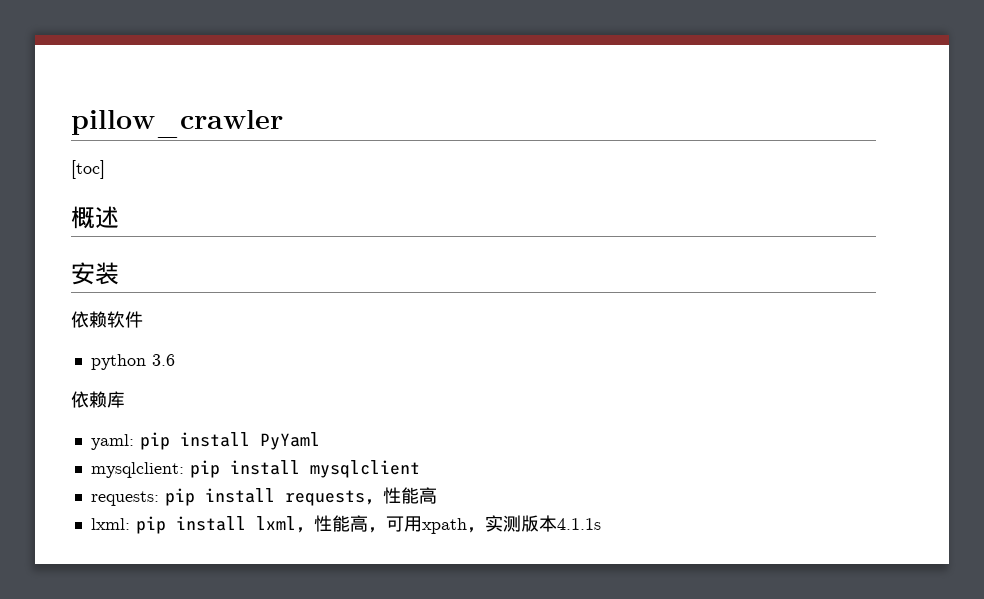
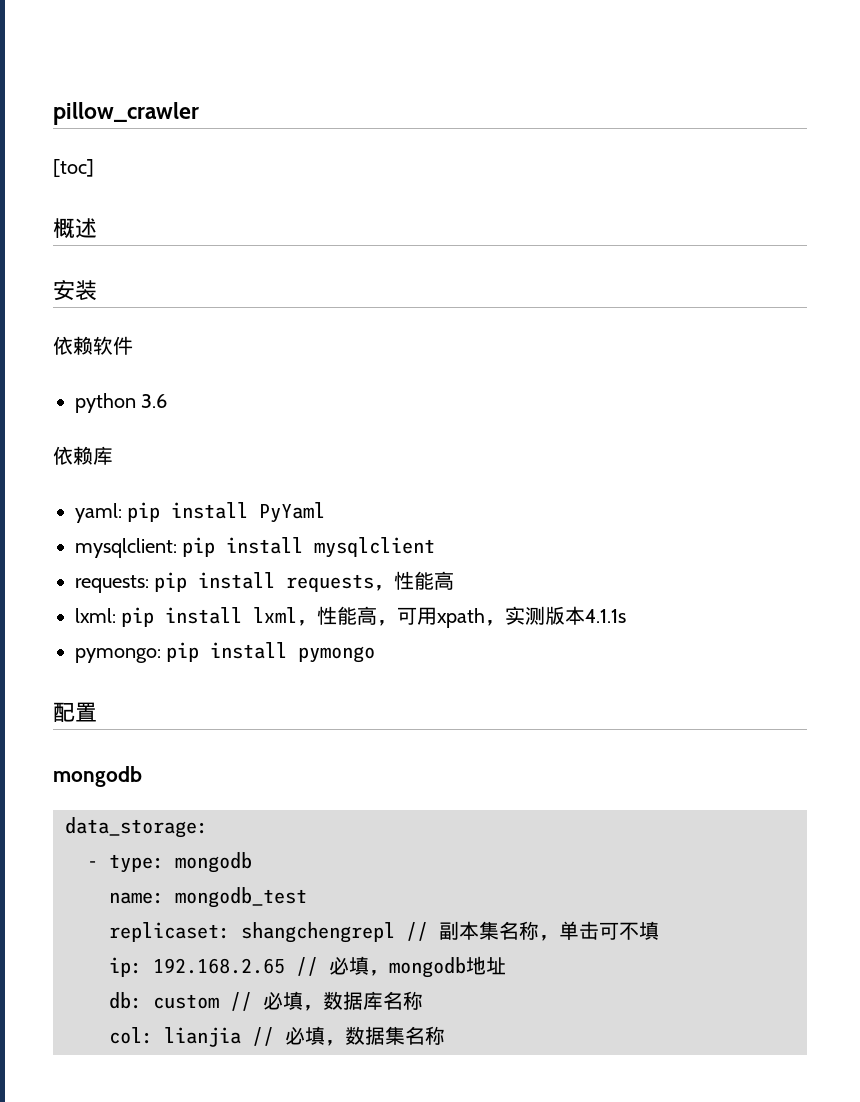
+ pymongo: pip install pymongo
+ 配置
+ mongodb
+ data_storage:
+ - type: mongodb
+ name: mongodb_test
+ replicaset: shangchengrepl // 副本集名称，单击可不填
+ ip: 192.168.2.65 // 必填，mongodb地址
+ db: custom // 必填，数据库名称
+ col: lianjia // 必填，数据集名称

